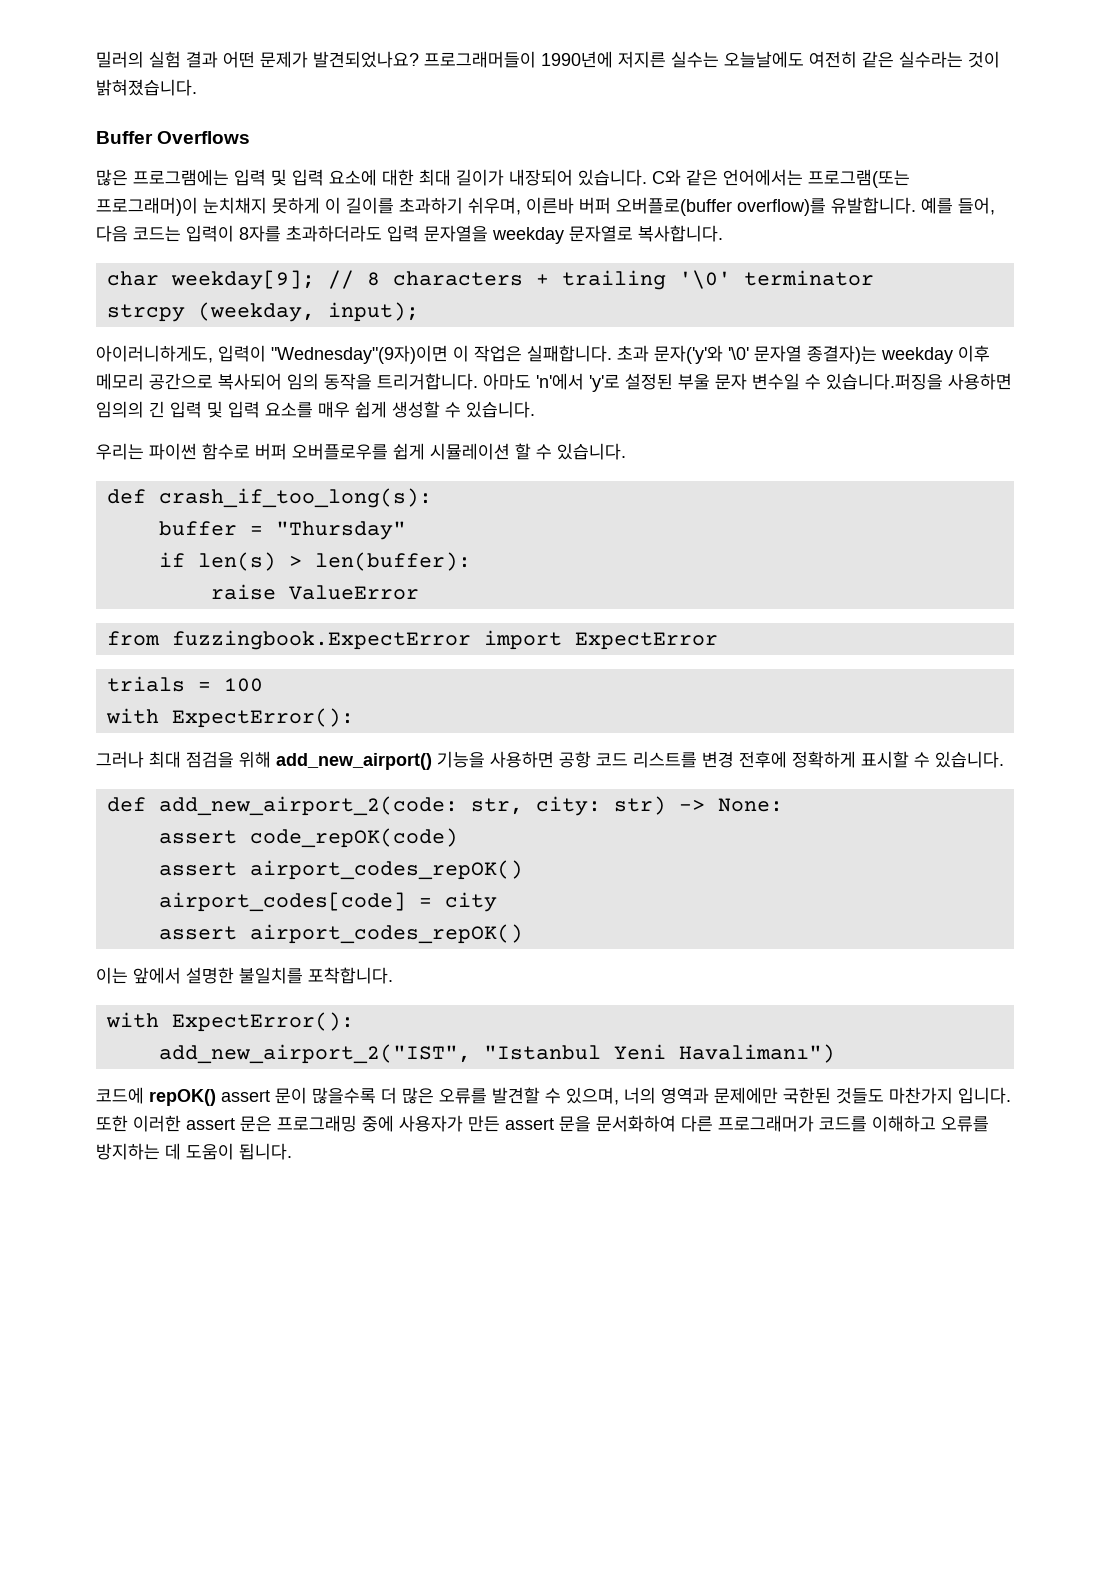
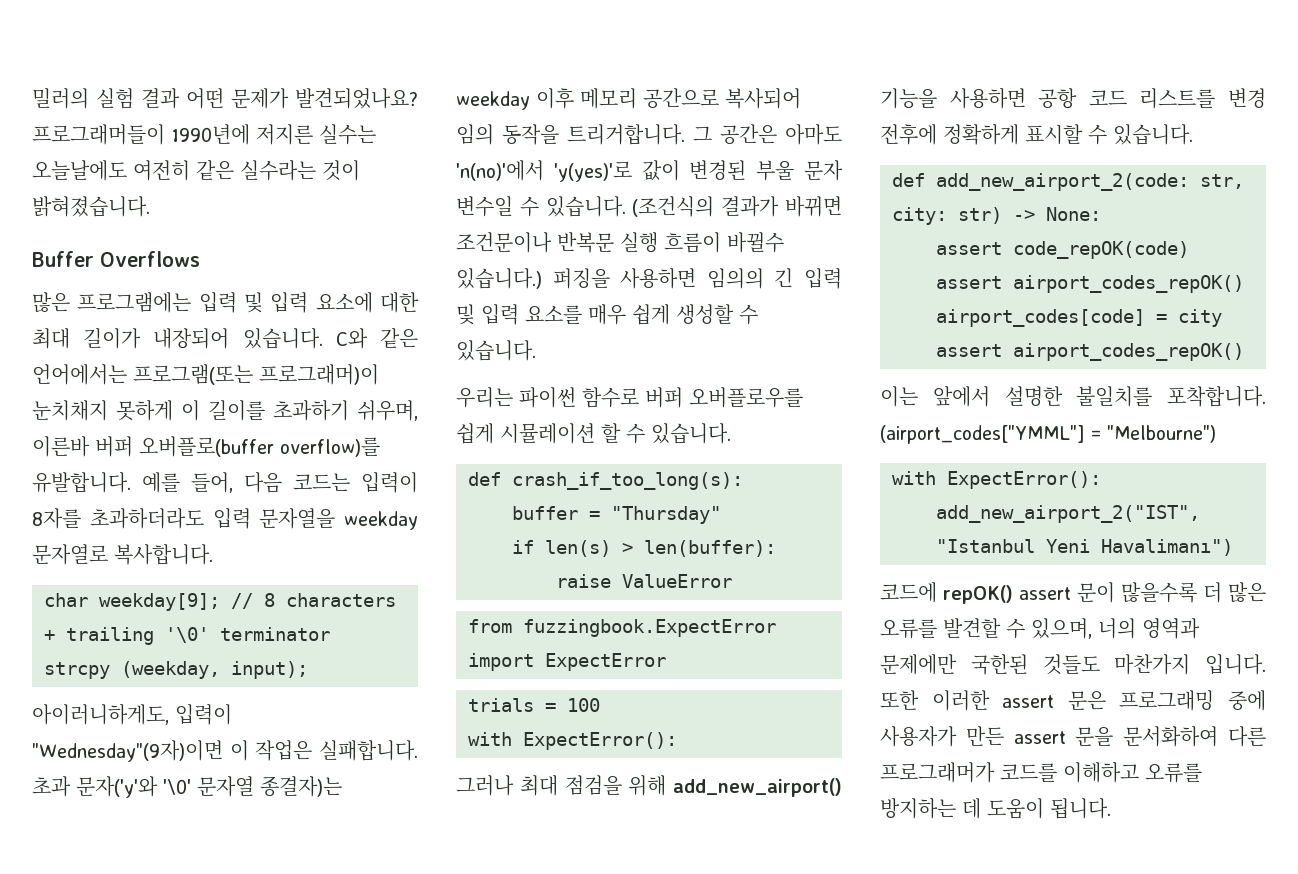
- 아마도 'n'에서 'y'로 설정된 부울 문자 변수일 수 있습니다.퍼징을 사용하면 임의의 긴 입력 및 입력 요소를 매우 쉽게 생성할 수 있습니다.
+ 그 공간은 아마도 'n(no)'에서 'y(yes)'로 값이 변경된 부울 문자 변수일 수 있습니다. (조건식의 결과가 바뀌면 조건문이나 반복문 실행 흐름이 바뀔수 있습니다.) 퍼징을 사용하면 임의의 긴 입력 및 입력 요소를 매우 쉽게 생성할 수 있습니다.
+ (airport_codes["YMML"] = "Melbourne")

